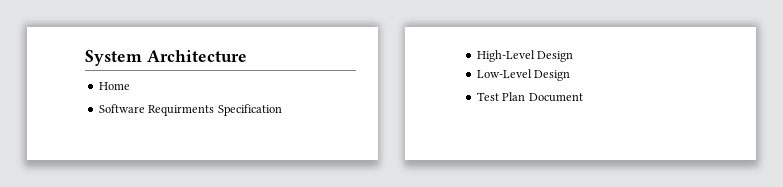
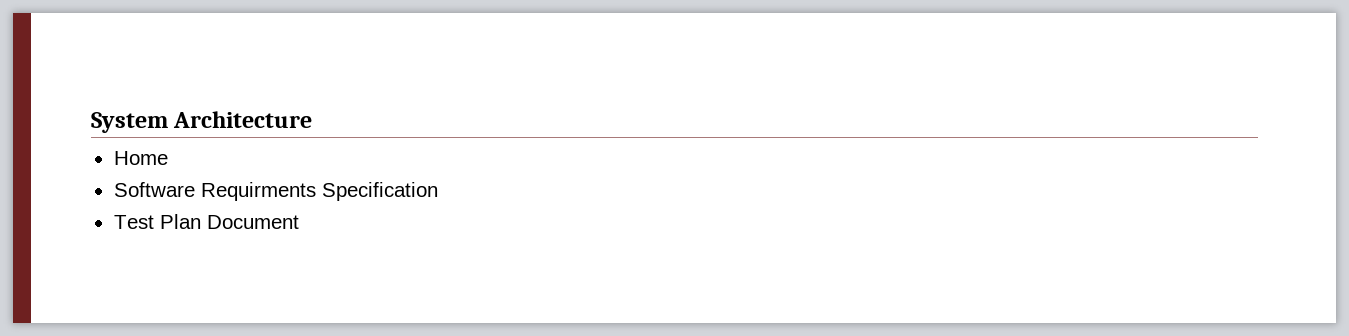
- High-Level Design
- Low-Level Design

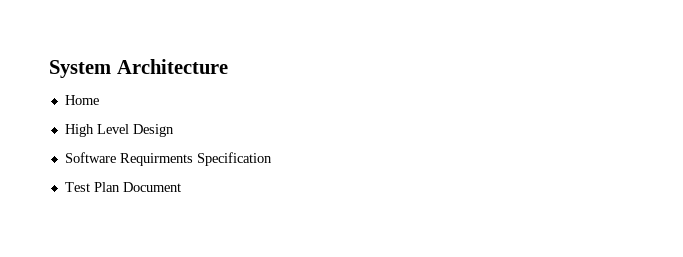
+ High Level Design

